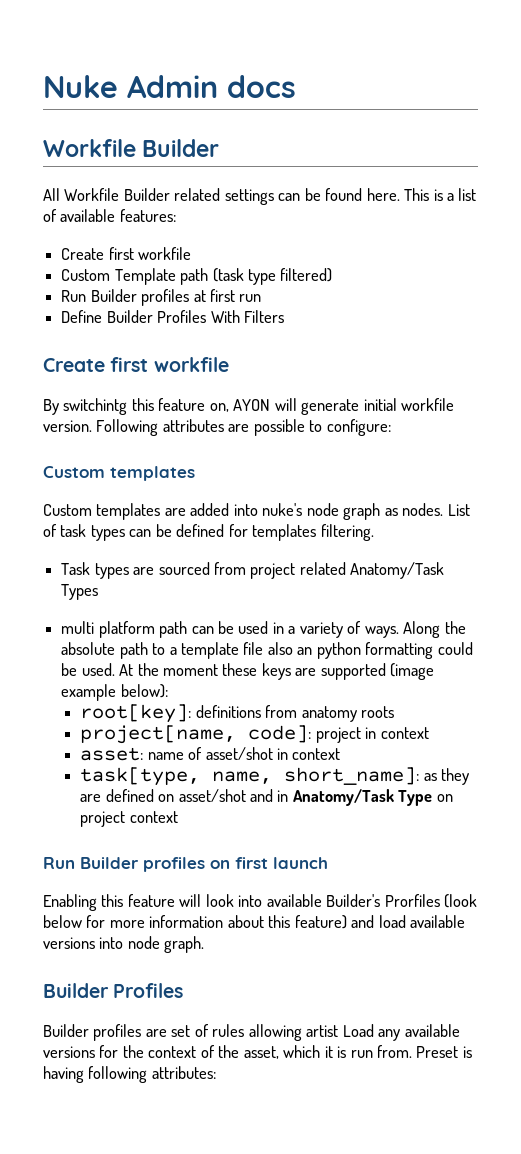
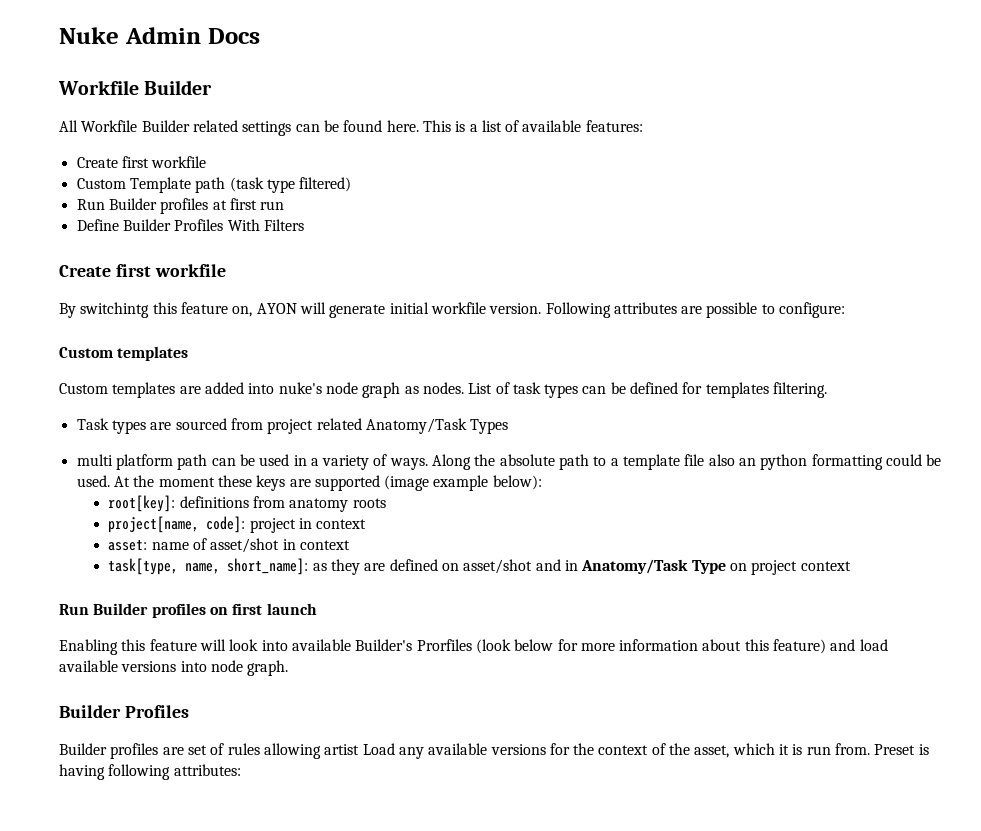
- Nuke Admin docs
+ Nuke Admin Docs

